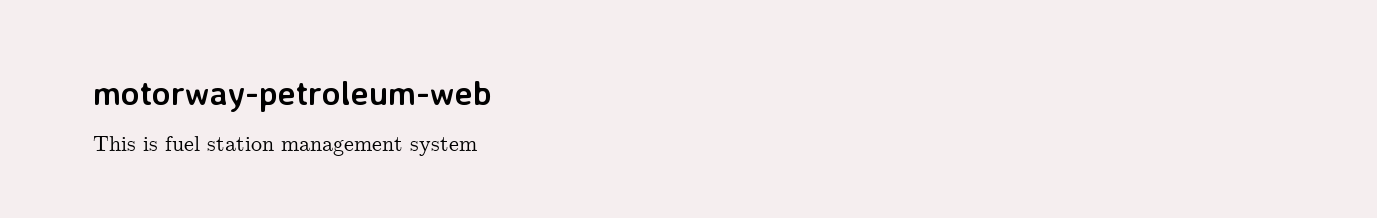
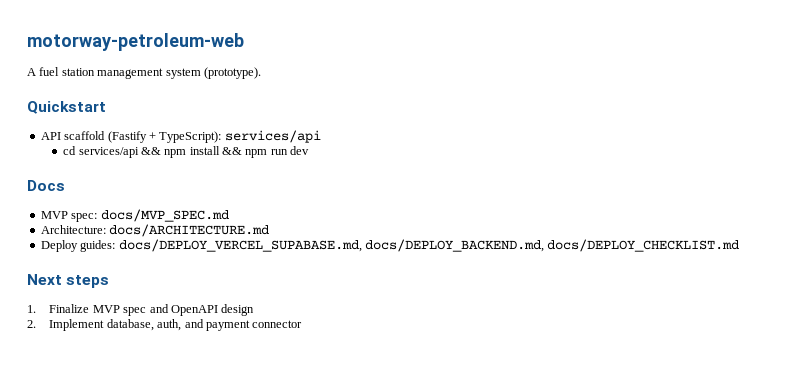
- This is fuel station management system
+ A fuel station management system (prototype).
+ Quickstart
+ API scaffold (Fastify + TypeScript): services/api
+ cd services/api && npm install && npm run dev
+ Docs
+ MVP spec: docs/MVP_SPEC.md
+ Architecture: docs/ARCHITECTURE.md
+ Deploy guides: docs/DEPLOY_VERCEL_SUPABASE.md, docs/DEPLOY_BACKEND.md, docs/DEPLOY_CHECKLIST.md
+ Next steps
+ 1. Finalize MVP spec and OpenAPI design
+ 2. Implement database, auth, and payment connector

